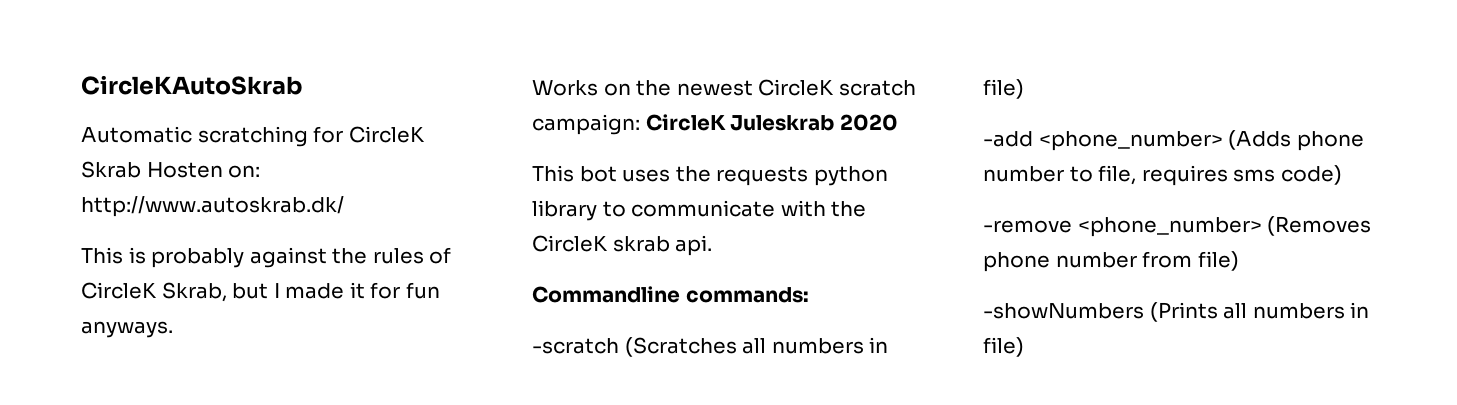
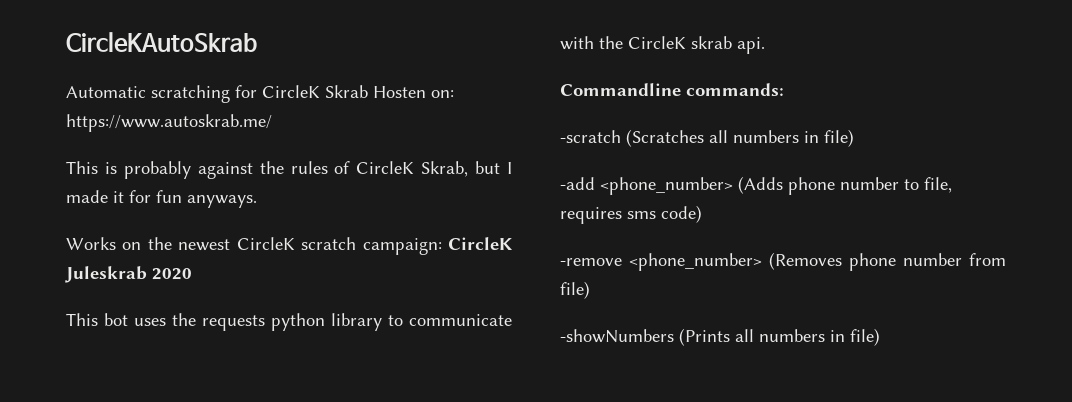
- Automatic scratching for CircleK Skrab Hosten on: http://www.autoskrab.dk/
+ Automatic scratching for CircleK Skrab Hosten on: https://www.autoskrab.me/

